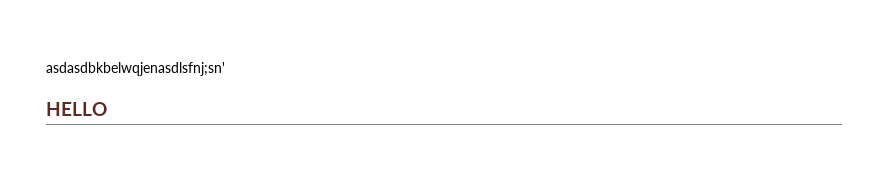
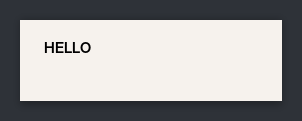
- asdasdbkbelwqjenasdlsfnj;sn'

